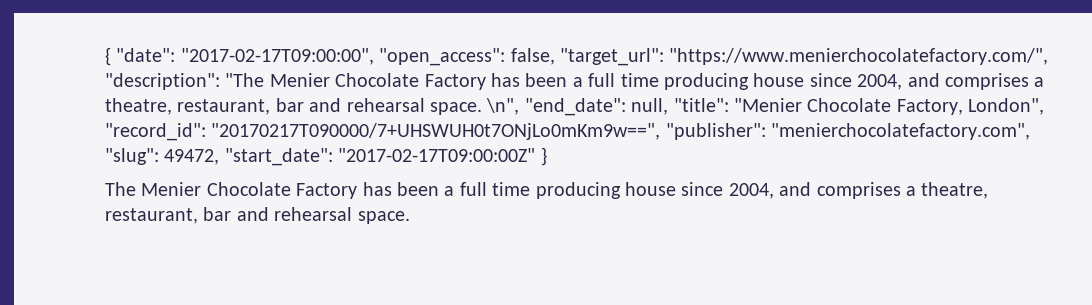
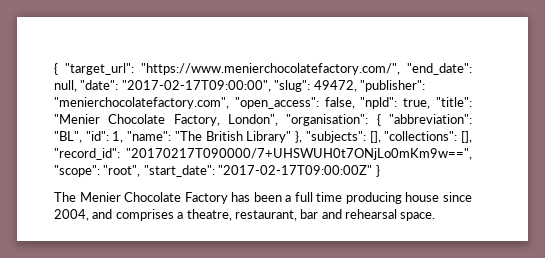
- { "date": "2017-02-17T09:00:00", "open_access": false, "target_url": "https://www.menierchocolatefactory.com/", "description": "The Menier Chocolate Factory has been a full time producing house since 2004, and comprises a theatre, restaurant, bar and rehearsal space. \n", "end_date": null, "title": "Menier Chocolate Factory, London", "record_id": "20170217T090000/7+UHSWUH0t7ONjLo0mKm9w==", "publisher": "menierchocolatefactory.com", "slug": 49472, "start_date": "2017-02-17T09:00:00Z" }
+ { "target_url": "https://www.menierchocolatefactory.com/", "end_date": null, "date": "2017-02-17T09:00:00", "slug": 49472, "publisher": "menierchocolatefactory.com", "open_access": false, "npld": true, "title": "Menier Chocolate Factory, London", "organisation": { "abbreviation": "BL", "id": 1, "name": "The British Library" }, "subjects": [], "collections": [], "record_id": "20170217T090000/7+UHSWUH0t7ONjLo0mKm9w==", "scope": "root", "start_date": "2017-02-17T09:00:00Z" }

